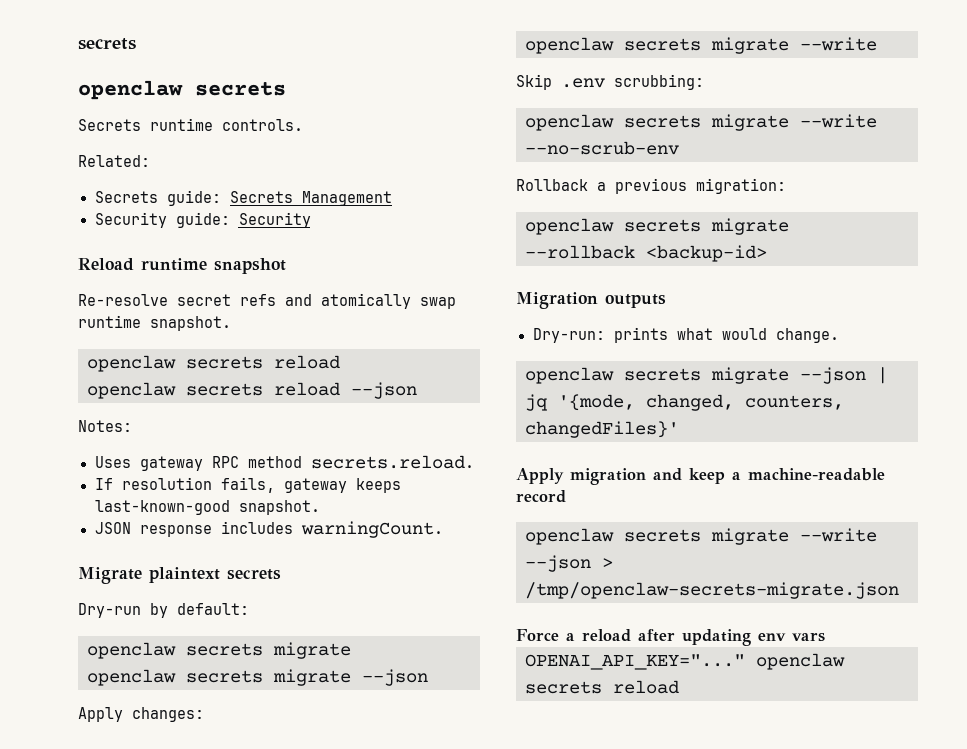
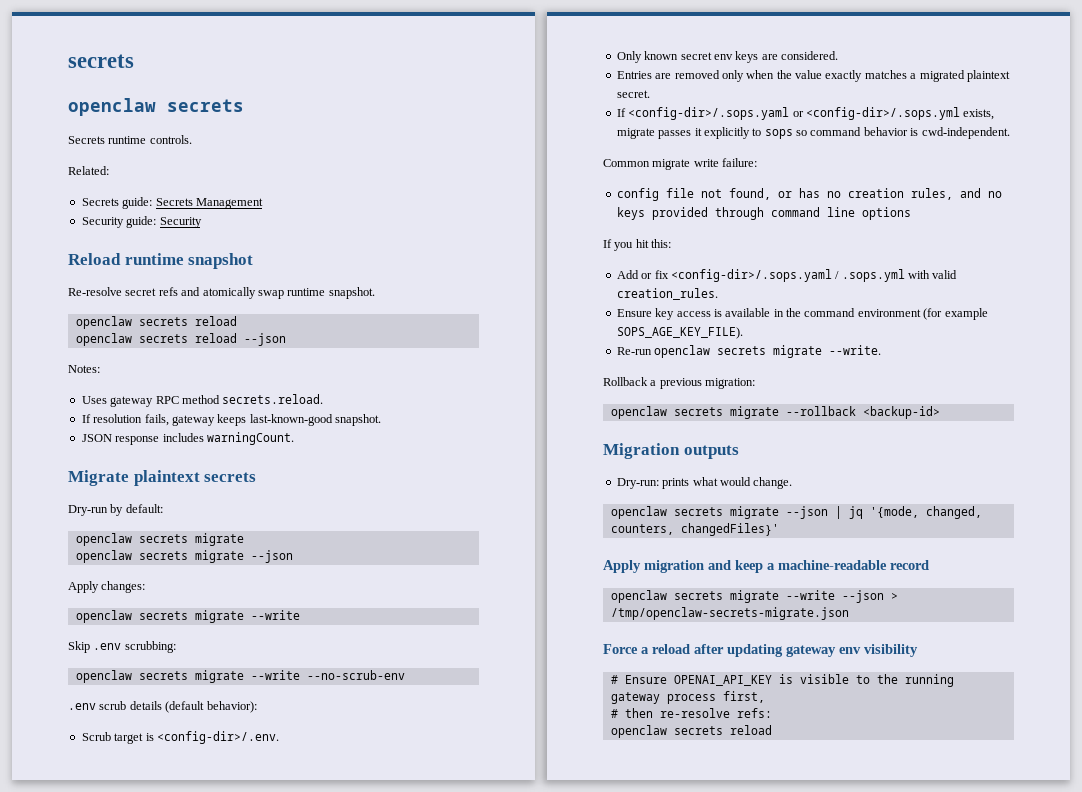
+ .env scrub details (default behavior):
+ Scrub target is <config-dir>/.env.
+ Only known secret env keys are considered.
+ Entries are removed only when the value exactly matches a migrated plaintext secret.
+ If <config-dir>/.sops.yaml or <config-dir>/.sops.yml exists, migrate passes it explicitly to sops so command behavior is cwd-independent.
+ Common migrate write failure:
+ config file not found, or has no creation rules, and no keys provided through command line options
+ If you hit this:
+ Add or fix <config-dir>/.sops.yaml / .sops.yml with valid creation_rules.
+ Ensure key access is available in the command environment (for example SOPS_AGE_KEY_FILE).
+ Re-run openclaw secrets migrate --write.
- Force a reload after updating env vars
- OPENAI_API_KEY="..." openclaw secrets reload
+ Force a reload after updating gateway env visibility
+ # Ensure OPENAI_API_KEY is visible to the running gateway process first,
+ # then re-resolve refs:
+ openclaw secrets reload

